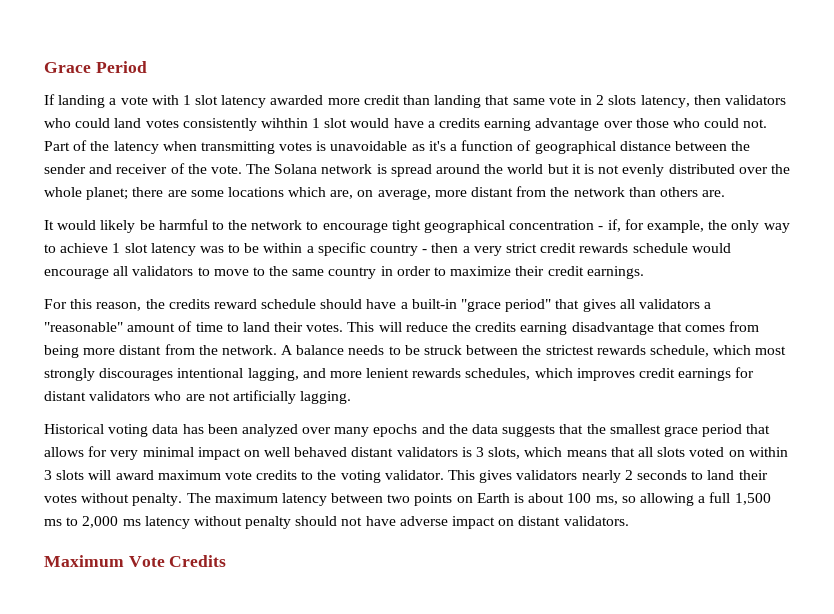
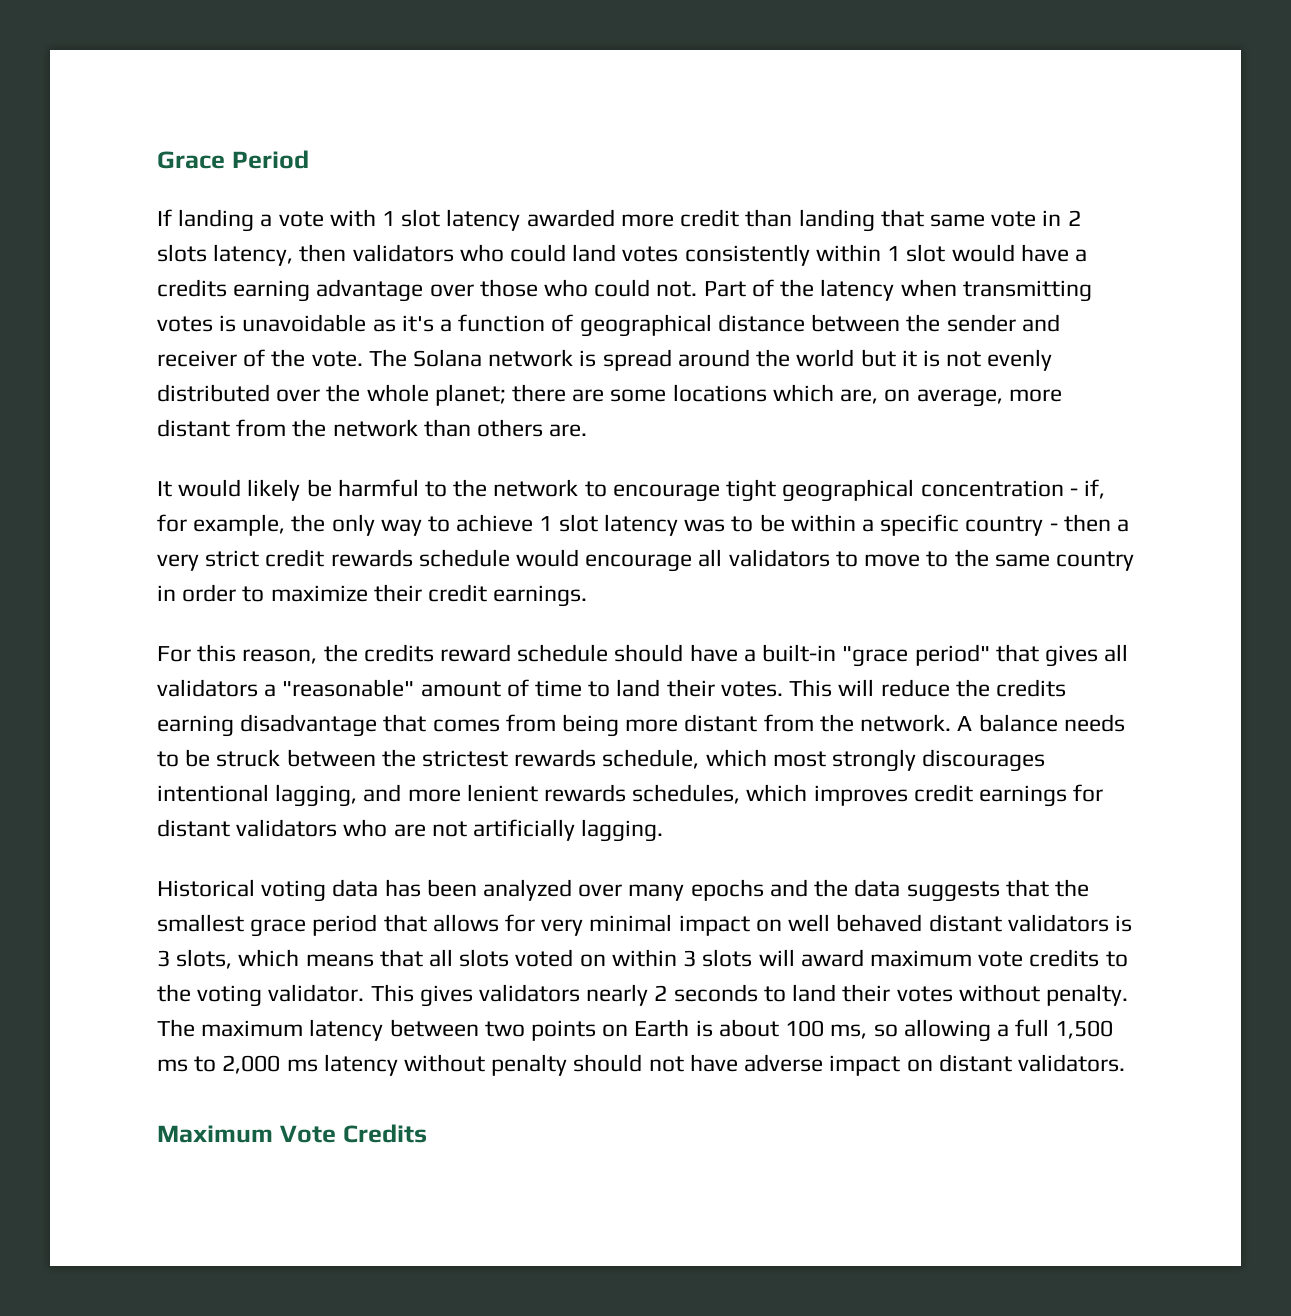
- If landing a vote with 1 slot latency awarded more credit than landing that same vote in 2 slots latency, then validators who could land votes consistently wihthin 1 slot would have a credits earning advantage over those who could not.
+ If landing a vote with 1 slot latency awarded more credit than landing that same vote in 2 slots latency, then validators who could land votes consistently within 1 slot would have a credits earning advantage over those who could not.

